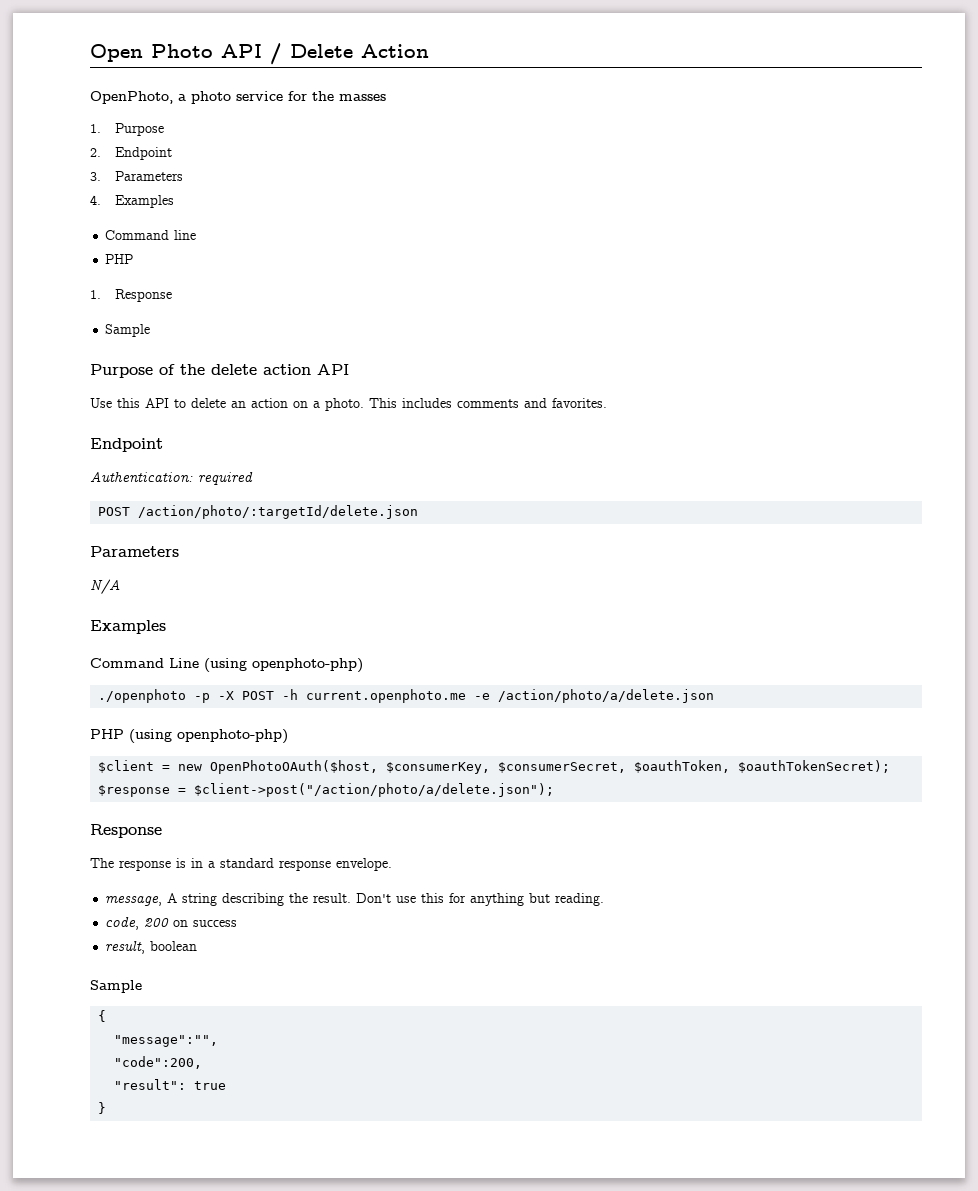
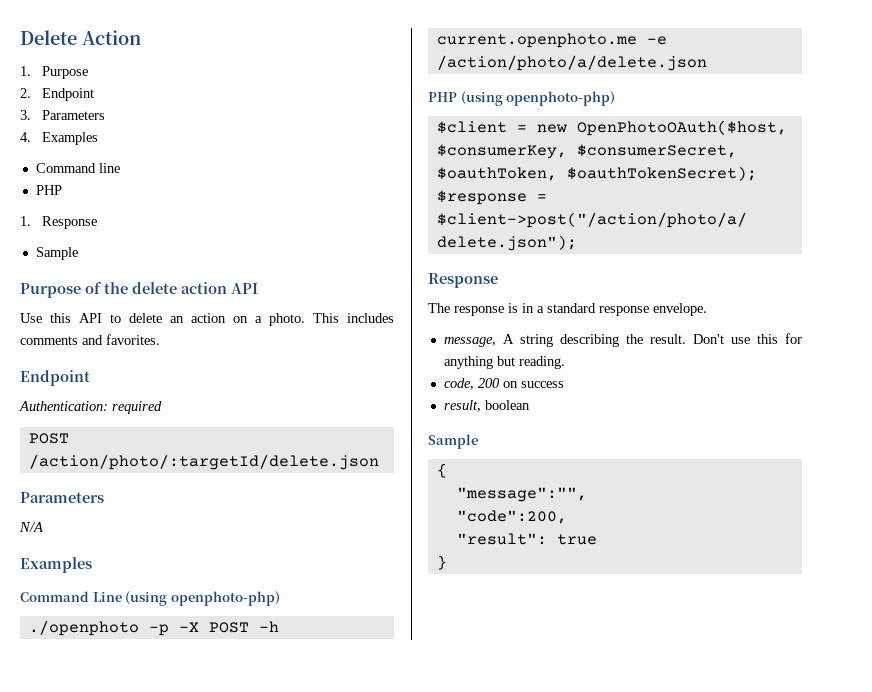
- Open Photo API / Delete Action
- OpenPhoto, a photo service for the masses
+ Delete Action

